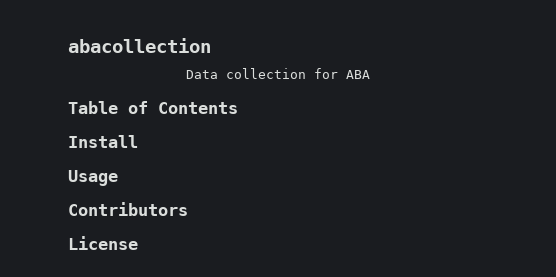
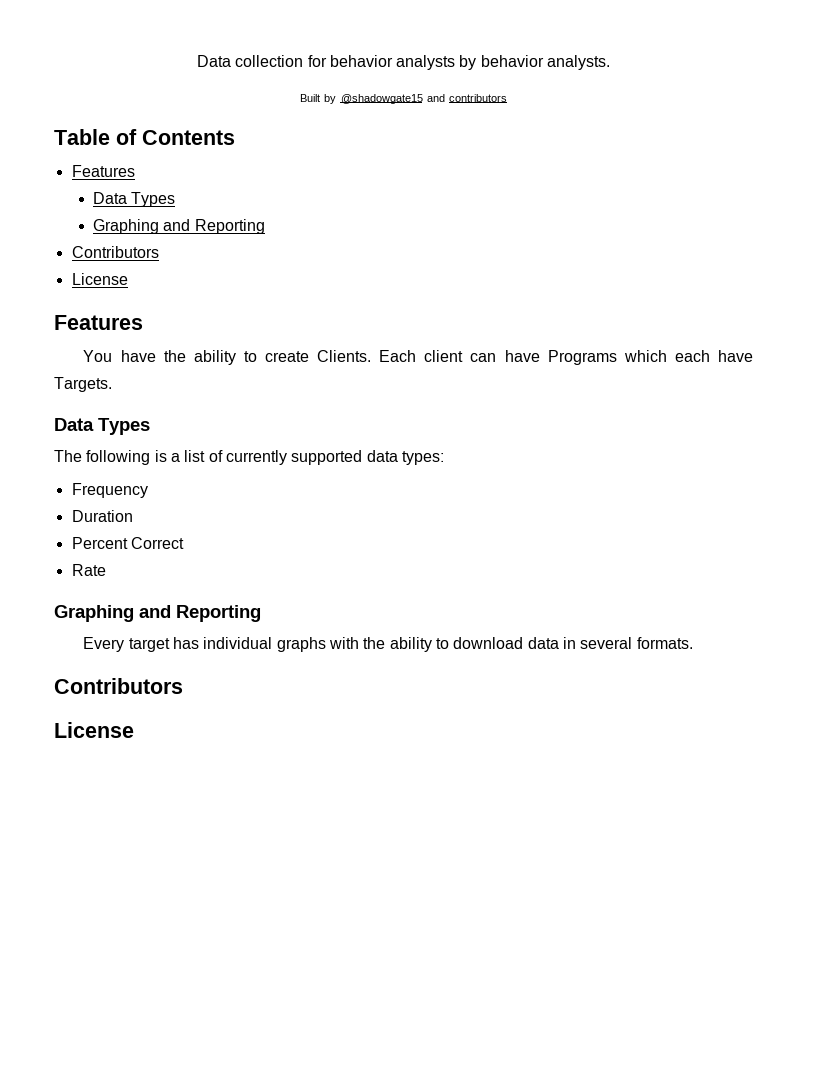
- abacollection
- Data collection for ABA
+ Data collection for behavior analysts by behavior analysts.
+ Built by @shadowgate15 and contributors
  Table of Contents
- Install
- Usage
+ Features
+ Data Types
+ Graphing and Reporting
+ Contributors
+ License
+ Features
+ You have the ability to create Clients. Each client can have Programs which each have Targets.
+ Data Types
+ The following is a list of currently supported data types:
+ Frequency
+ Duration
+ Percent Correct
+ Rate
+ Graphing and Reporting
+ Every target has individual graphs with the ability to download data in several formats.

